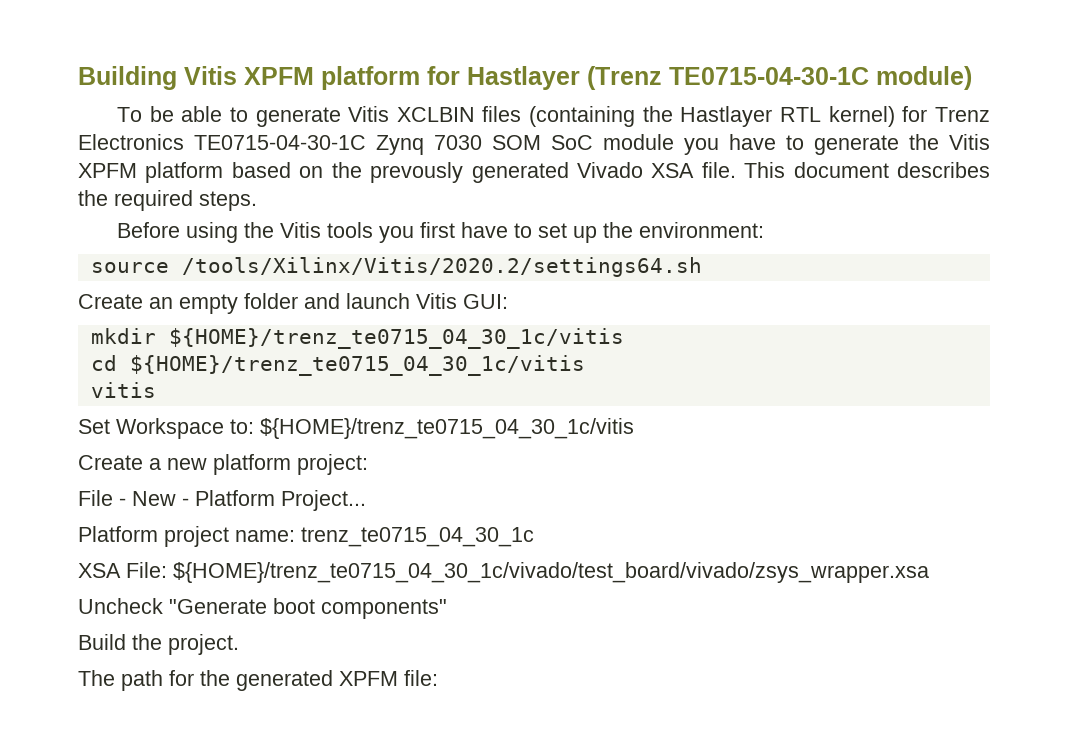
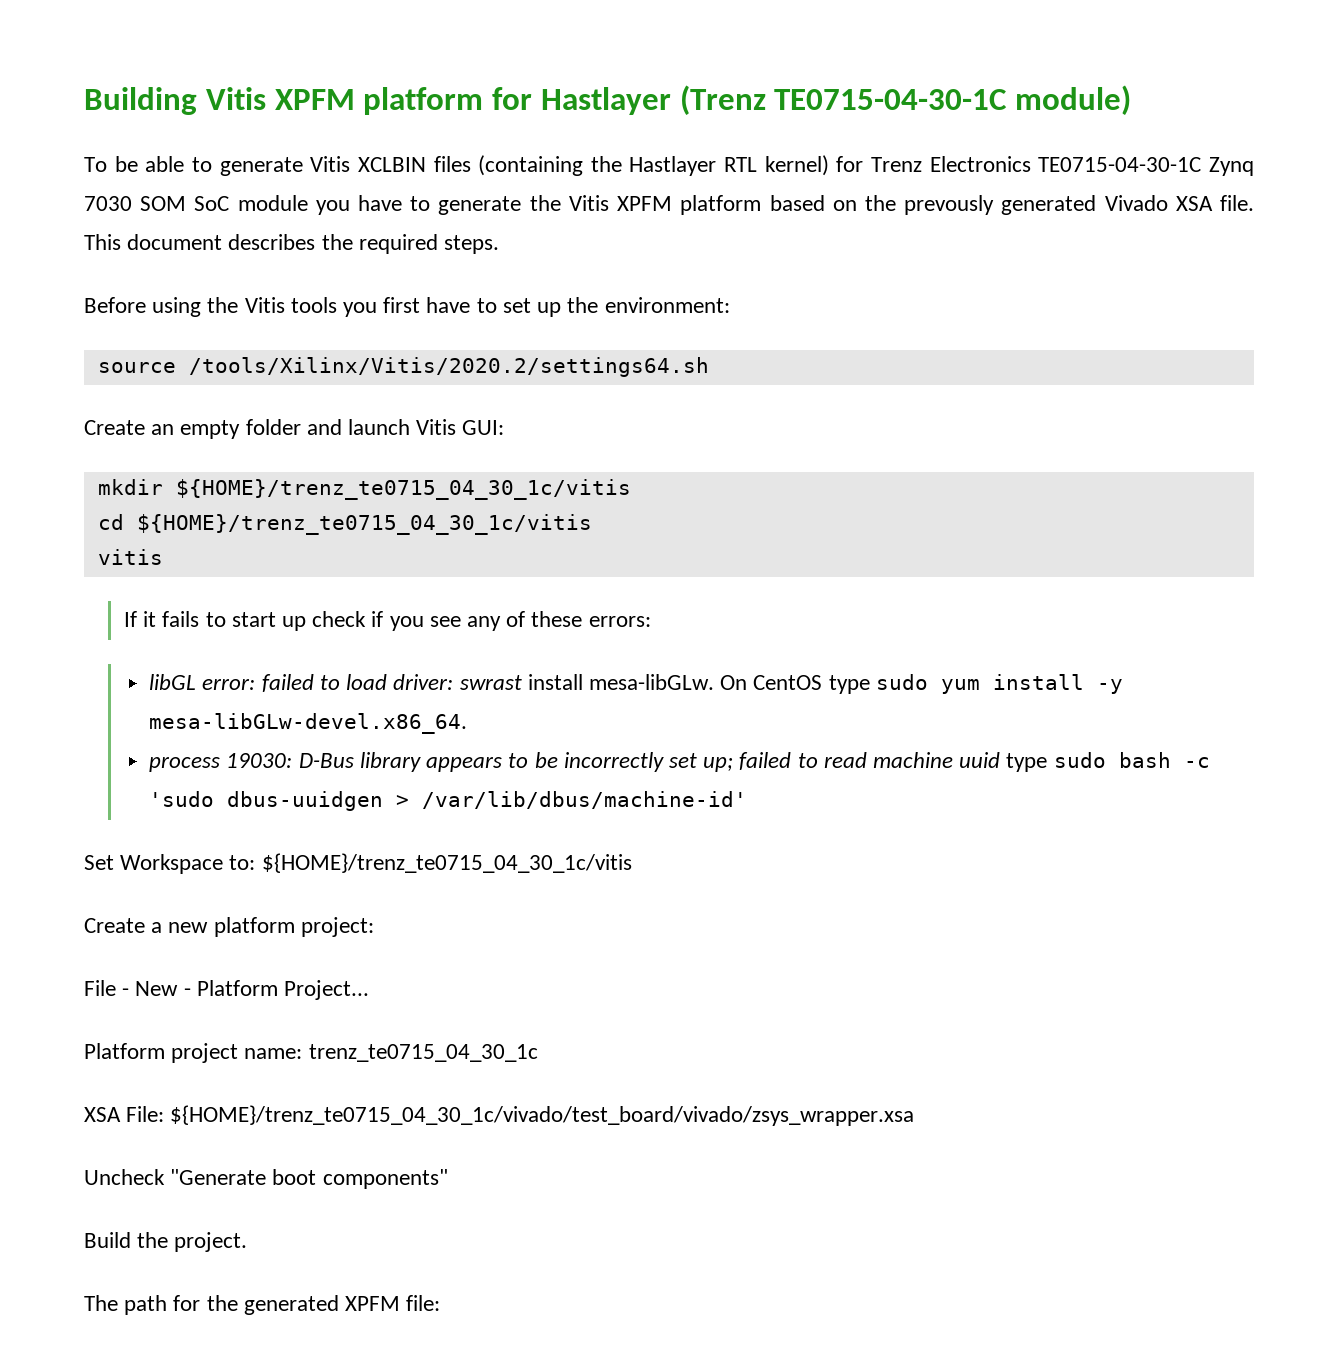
+ If it fails to start up check if you see any of these errors:
+ libGL error: failed to load driver: swrast install mesa-libGLw. On CentOS type sudo yum install -y mesa-libGLw-devel.x86_64.
+ process 19030: D-Bus library appears to be incorrectly set up; failed to read machine uuid type sudo bash -c 'sudo dbus-uuidgen > /var/lib/dbus/machine-id'

